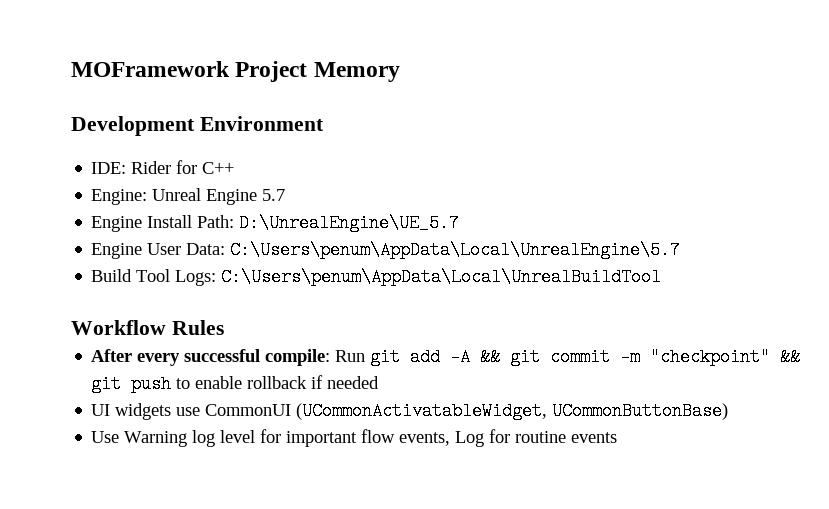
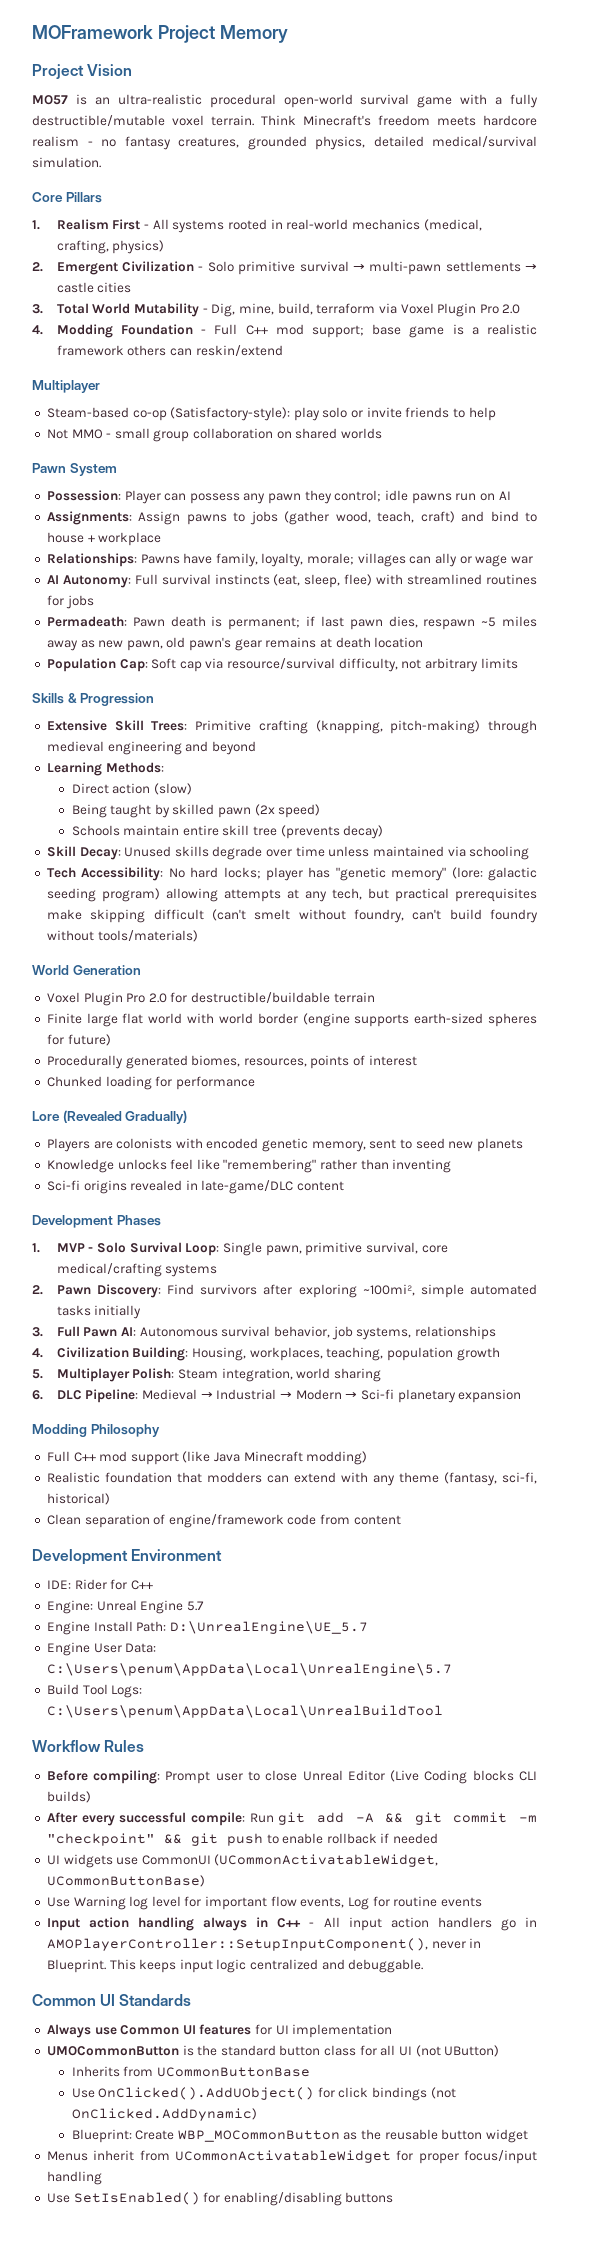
+ Project Vision
+ MO57 is an ultra-realistic procedural open-world survival game with a fully destructible/mutable voxel terrain. Think Minecraft's freedom meets hardcore realism - no fantasy creatures, grounded physics, detailed medical/survival simulation.
+ Core Pillars
+ 1. Realism First - All systems rooted in real-world mechanics (medical, crafting, physics)
+ 2. Emergent Civilization - Solo primitive survival → multi-pawn settlements → castle cities
+ 3. Total World Mutability - Dig, mine, build, terraform via Voxel Plugin Pro 2.0
+ 4. Modding Foundation - Full C++ mod support; base game is a realistic framework others can reskin/extend
+ Multiplayer
+ Steam-based co-op (Satisfactory-style): play solo or invite friends to help
+ Not MMO - small group collaboration on shared worlds
+ Pawn System
+ Possession: Player can possess any pawn they control; idle pawns run on AI
+ Assignments: Assign pawns to jobs (gather wood, teach, craft) and bind to house + workplace
+ Relationships: Pawns have family, loyalty, morale; villages can ally or wage war
+ AI Autonomy: Full survival instincts (eat, sleep, flee) with streamlined routines for jobs
+ Permadeath: Pawn death is permanent; if last pawn dies, respawn ~5 miles away as new pawn, old pawn's gear remains at death location
+ Population Cap: Soft cap via resource/survival difficulty, not arbitrary limits
+ Skills & Progression
+ Extensive Skill Trees: Primitive crafting (knapping, pitch-making) through medieval engineering and beyond
+ Learning Methods:
+ Direct action (slow)
+ Being taught by skilled pawn (2x speed)
+ Schools maintain entire skill tree (prevents decay)
+ Skill Decay: Unused skills degrade over time unless maintained via schooling
+ Tech Accessibility: No hard locks; player has "genetic memory" (lore: galactic seeding program) allowing attempts at any tech, but practical prerequisites make skipping difficult (can't smelt without foundry, can't build foundry without tools/materials)
+ World Generation
+ Voxel Plugin Pro 2.0 for destructible/buildable terrain
+ Finite large flat world with world border (engine supports earth-sized spheres for future)
+ Procedurally generated biomes, resources, points of interest
+ Chunked loading for performance
+ Lore (Revealed Gradually)
+ Players are colonists with encoded genetic memory, sent to seed new planets
+ Knowledge unlocks feel like "remembering" rather than inventing
+ Sci-fi origins revealed in late-game/DLC content
+ Development Phases
+ 1. MVP - Solo Survival Loop: Single pawn, primitive survival, core medical/crafting systems
+ 2. Pawn Discovery: Find survivors after exploring ~100mi², simple automated tasks initially
+ 3. Full Pawn AI: Autonomous survival behavior, job systems, relationships
+ 4. Civilization Building: Housing, workplaces, teaching, population growth
+ 5. Multiplayer Polish: Steam integration, world sharing
+ 6. DLC Pipeline: Medieval → Industrial → Modern → Sci-fi planetary expansion
+ Modding Philosophy
+ Full C++ mod support (like Java Minecraft modding)
+ Realistic foundation that modders can extend with any theme (fantasy, sci-fi, historical)
+ Clean separation of engine/framework code from content
+ Before compiling: Prompt user to close Unreal Editor (Live Coding blocks CLI builds)
+ Input action handling always in C++ - All input action handlers go in AMOPlayerController::SetupInputComponent(), never in Blueprint. This keeps input logic centralized and debuggable.
+ Common UI Standards
+ Always use Common UI features for UI implementation
+ UMOCommonButton is the standard button class for all UI (not UButton)
+ Inherits from UCommonButtonBase
+ Use OnClicked().AddUObject() for click bindings (not OnClicked.AddDynamic)
+ Blueprint: Create WBP_MOCommonButton as the reusable button widget
+ Menus inherit from UCommonActivatableWidget for proper focus/input handling
+ Use SetIsEnabled() for enabling/disabling buttons

